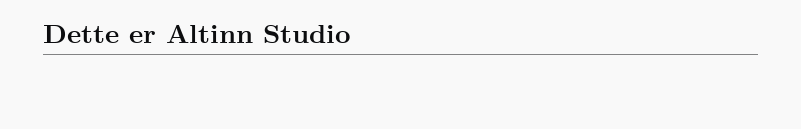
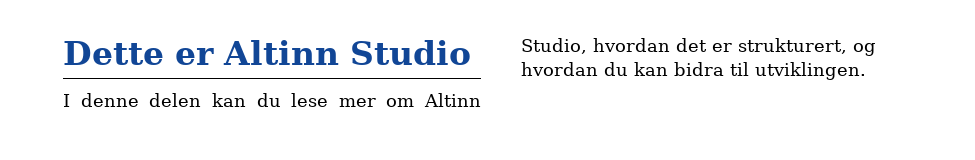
+ I denne delen kan du lese mer om Altinn Studio, hvordan det er strukturert, og hvordan du kan bidra til utviklingen.

